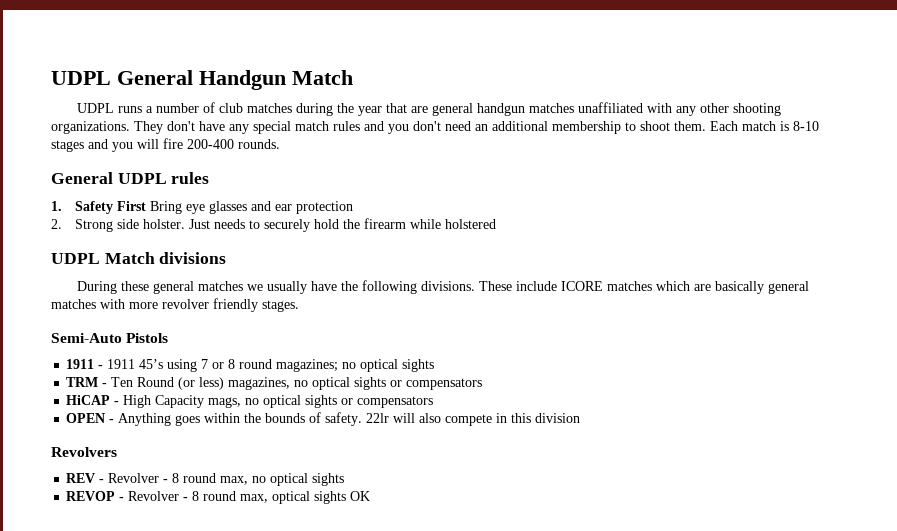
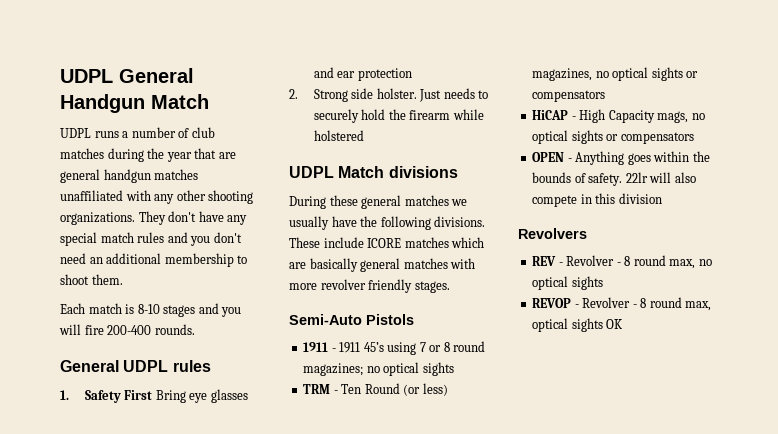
- They don't have any special match rules and you don't need an additional membership to shoot them. Each match is 8-10 stages and you will fire 200-400 rounds.
+ They don't have any special match rules and you don't need an additional membership to shoot them.
+ Each match is 8-10 stages and you will fire 200-400 rounds.

